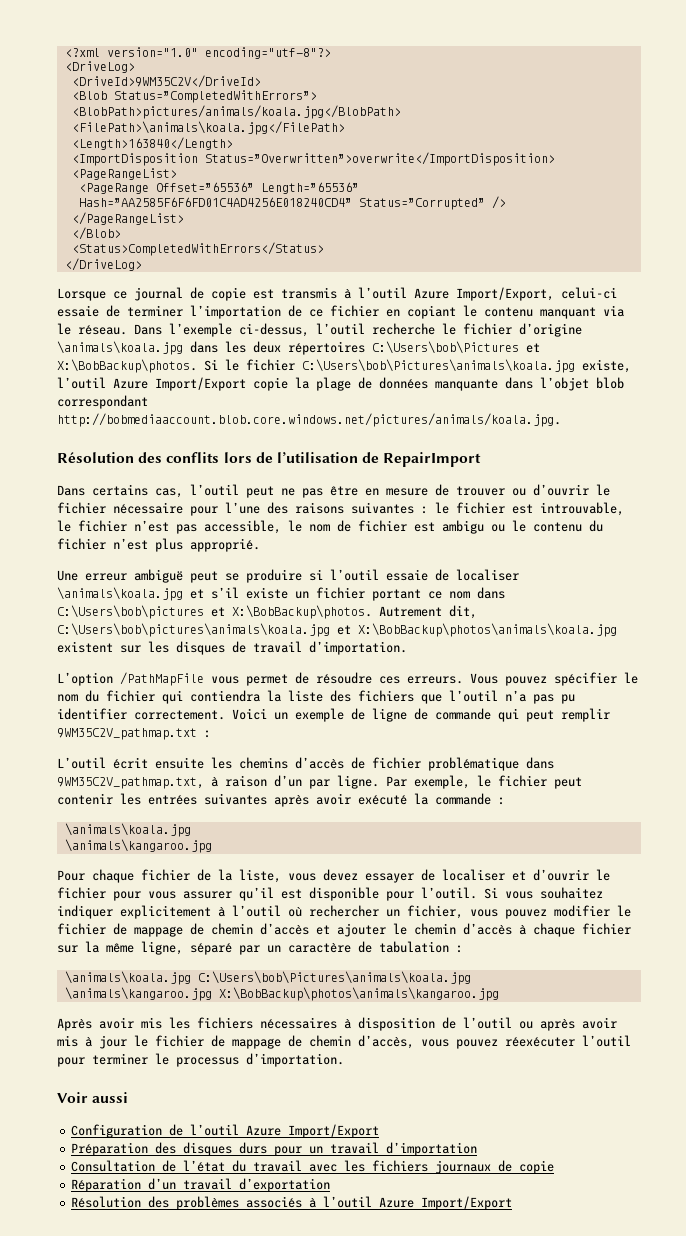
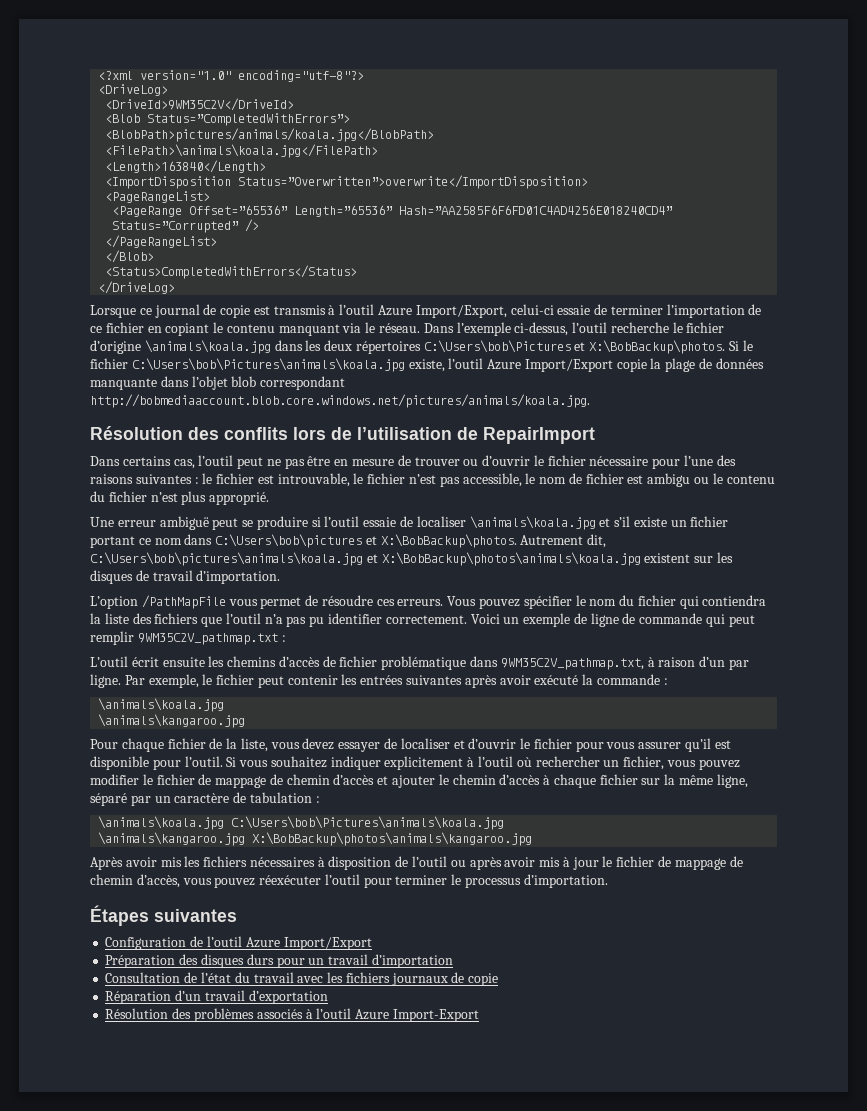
- Voir aussi
+ Étapes suivantes
- Résolution des problèmes associés à l’outil Azure Import/Export
+ Résolution des problèmes associés à l’outil Azure Import-Export

